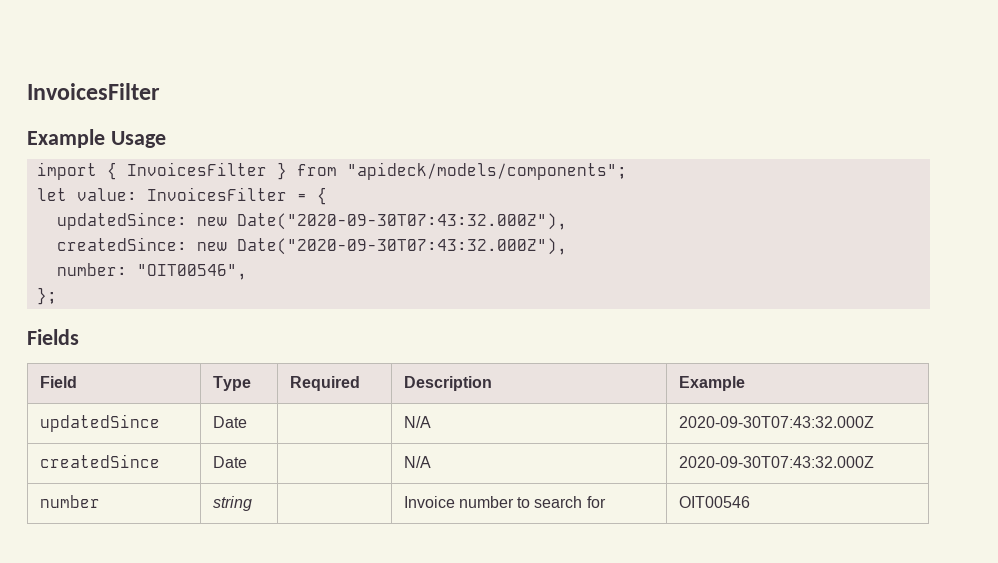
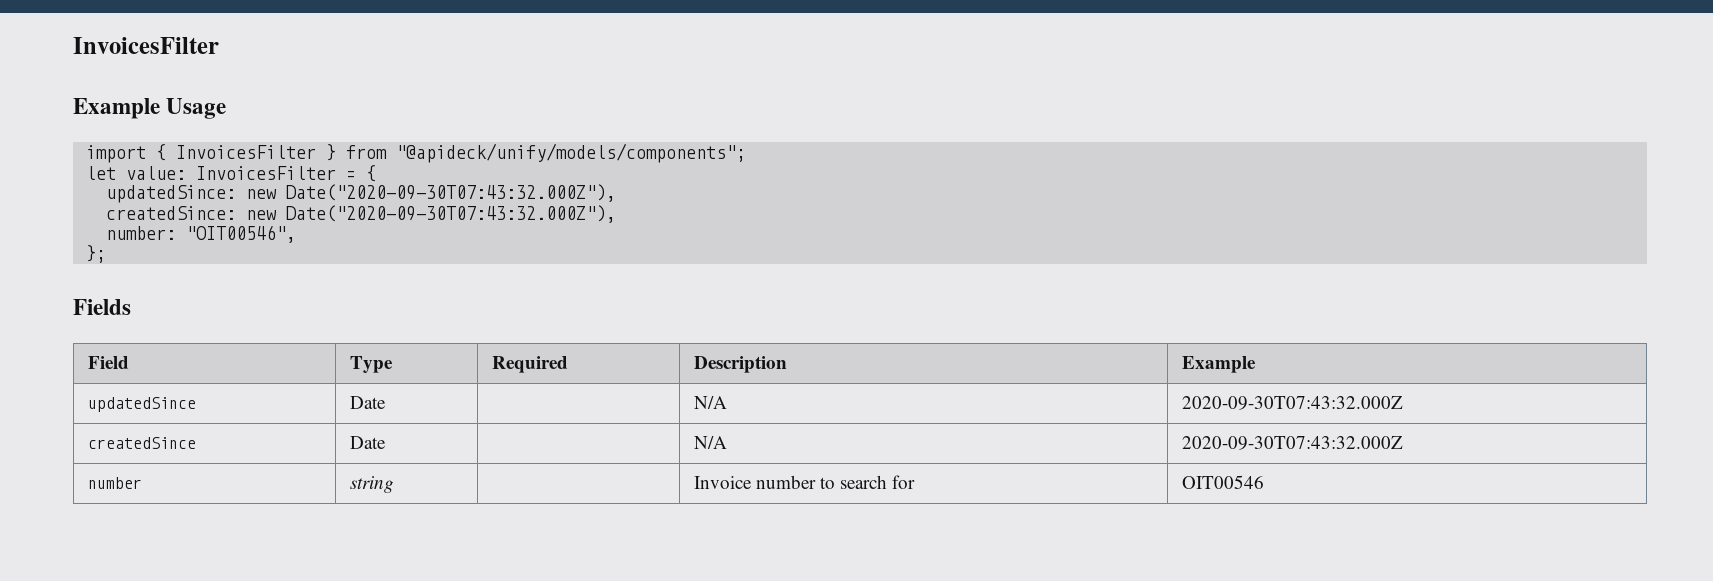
- import { InvoicesFilter } from "apideck/models/components";
+ import { InvoicesFilter } from "@apideck/unify/models/components";

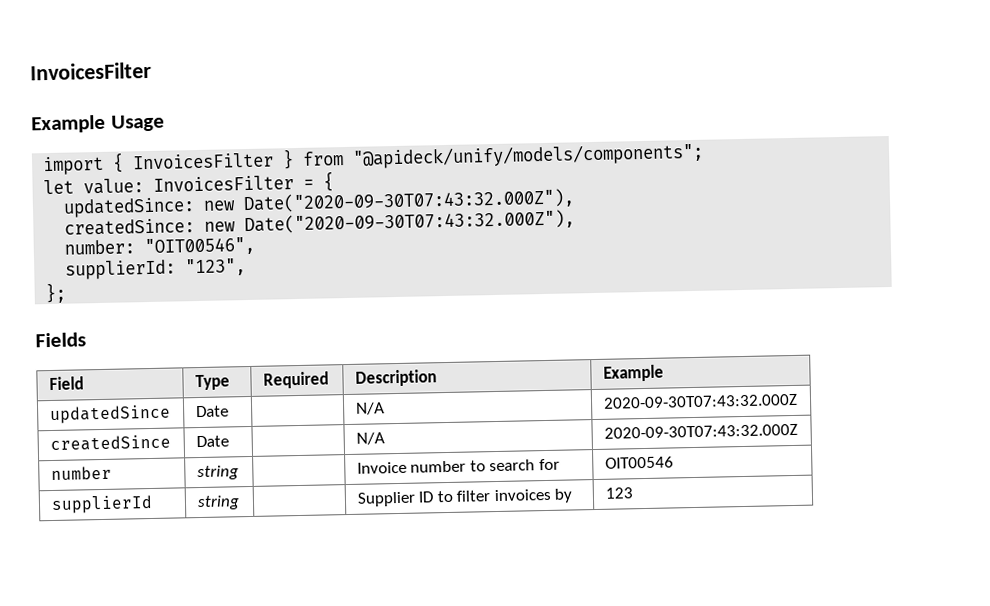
+ supplierId: "123",
+ supplierId | string | | Supplier ID to filter invoices by | 123

